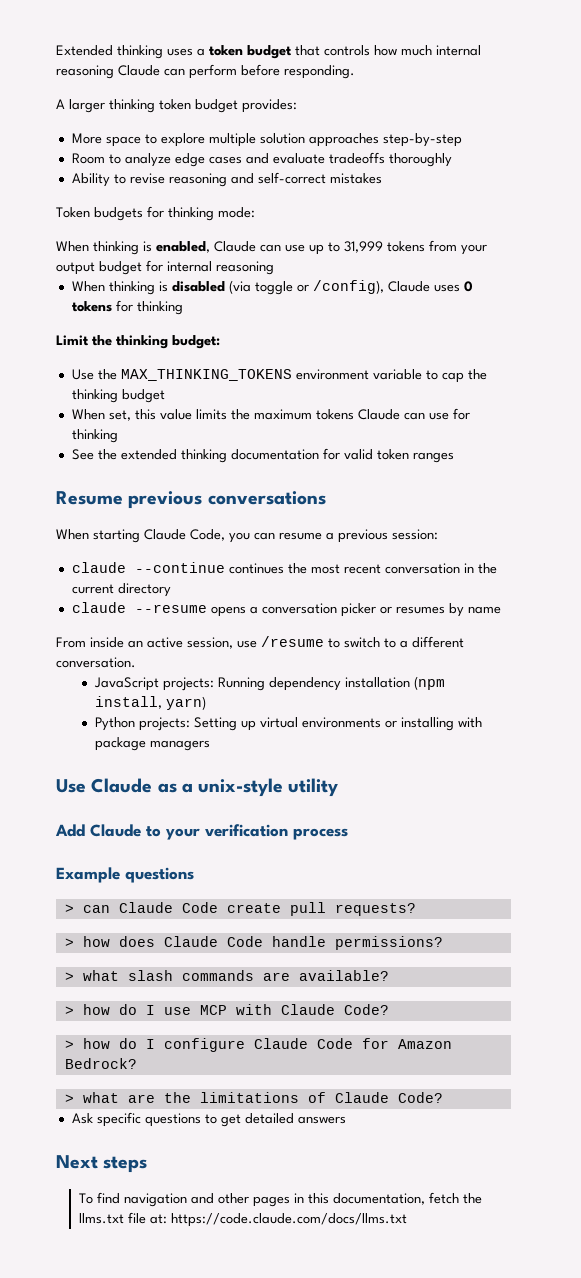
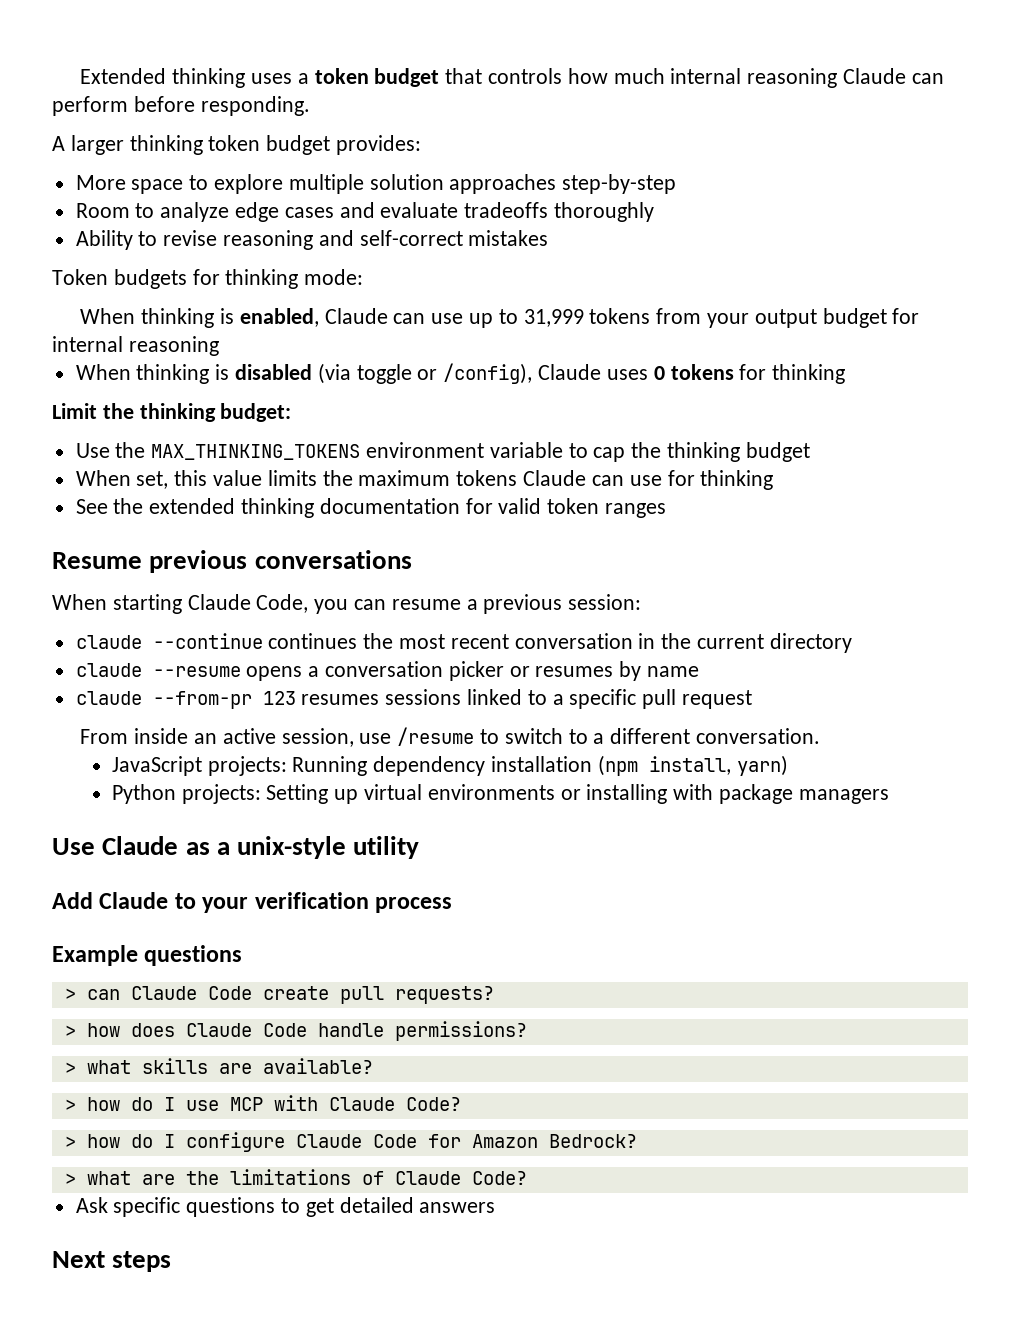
+ claude --from-pr 123 resumes sessions linked to a specific pull request
- > what slash commands are available?
+ > what skills are available?
- To find navigation and other pages in this documentation, fetch the llms.txt file at: https://code.claude.com/docs/llms.txt

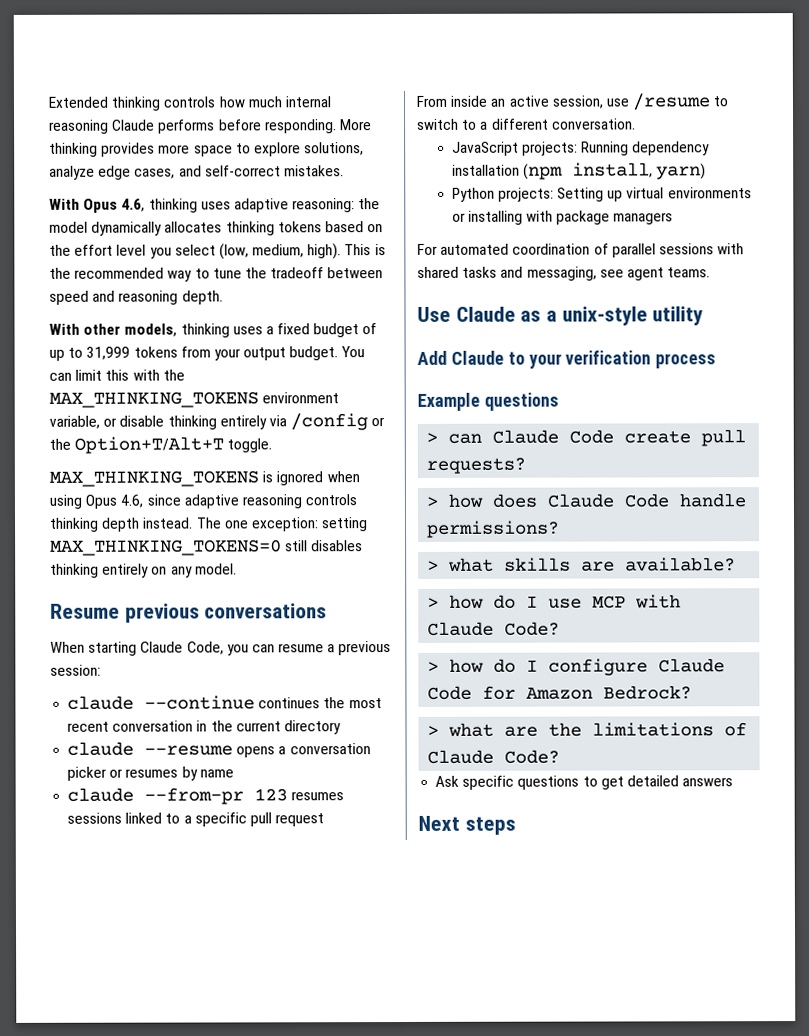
- Extended thinking uses a token budget that controls how much internal reasoning Claude can perform before responding.
- A larger thinking token budget provides:
- More space to explore multiple solution approaches step-by-step
- Room to analyze edge cases and evaluate tradeoffs thoroughly
- Ability to revise reasoning and self-correct mistakes
- Token budgets for thinking mode:
- When thinking is enabled, Claude can use up to 31,999 tokens from your output budget for internal reasoning
- When thinking is disabled (via toggle or /config), Claude uses 0 tokens for thinking
- Limit the thinking budget:
- Use the MAX_THINKING_TOKENS environment variable to cap the thinking budget
- When set, this value limits the maximum tokens Claude can use for thinking
- See the extended thinking documentation for valid token ranges
+ Extended thinking controls how much internal reasoning Claude performs before responding. More thinking provides more space to explore solutions, analyze edge cases, and self-correct mistakes.
+ With Opus 4.6, thinking uses adaptive reasoning: the model dynamically allocates thinking tokens based on the effort level you select (low, medium, high). This is the recommended way to tune the tradeoff between speed and reasoning depth.
+ With other models, thinking uses a fixed budget of up to 31,999 tokens from your output budget. You can limit this with the MAX_THINKING_TOKENS environment variable, or disable thinking entirely via /config or the Option+T/Alt+T toggle.
+ MAX_THINKING_TOKENS is ignored when using Opus 4.6, since adaptive reasoning controls thinking depth instead. The one exception: setting MAX_THINKING_TOKENS=0 still disables thinking entirely on any model.
+ For automated coordination of parallel sessions with shared tasks and messaging, see agent teams.

